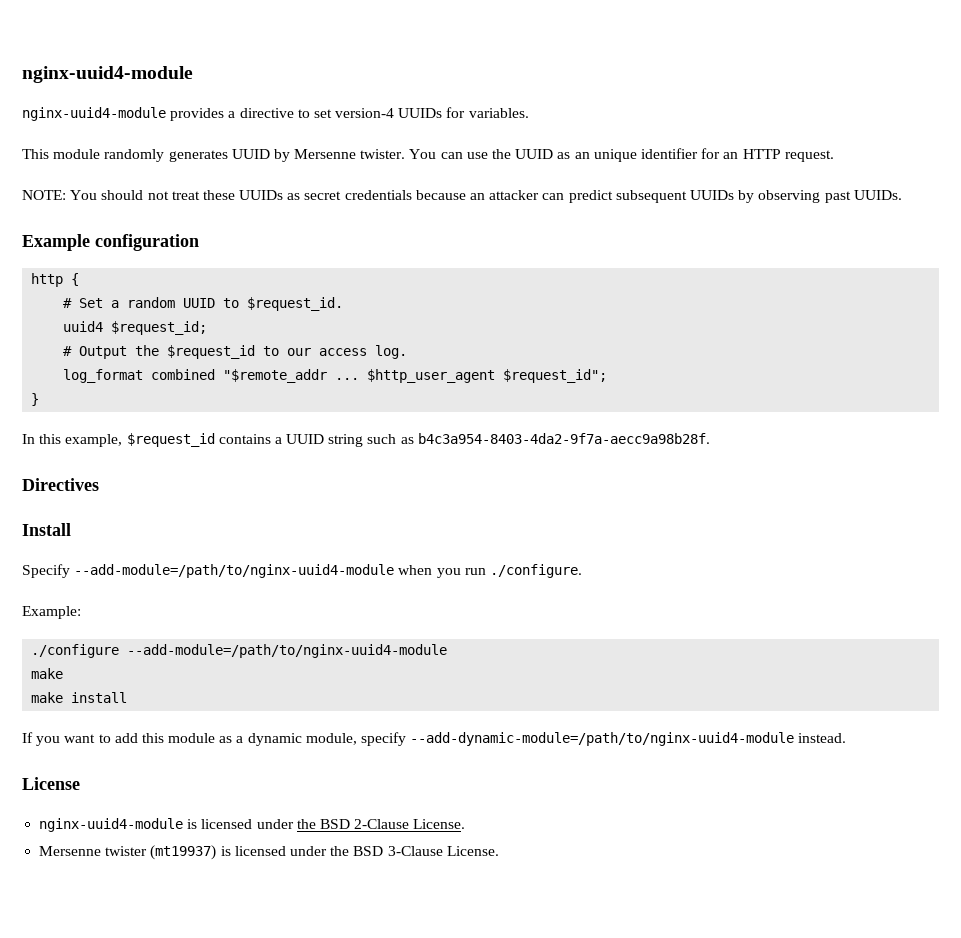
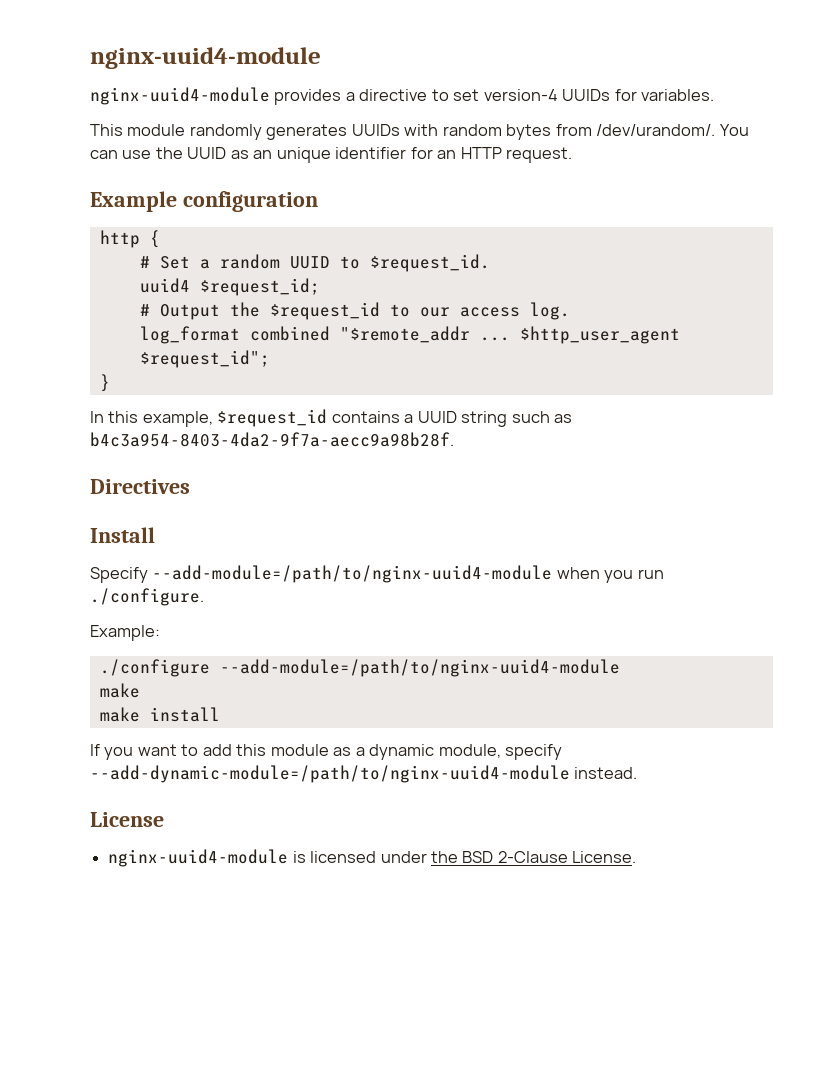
- This module randomly generates UUID by Mersenne twister.
+ This module randomly generates UUIDs with random bytes from /dev/urandom/.
- NOTE: You should not treat these UUIDs as secret credentials because an attacker can predict subsequent UUIDs by observing past UUIDs.
- Mersenne twister (mt19937) is licensed under the BSD 3-Clause License.

